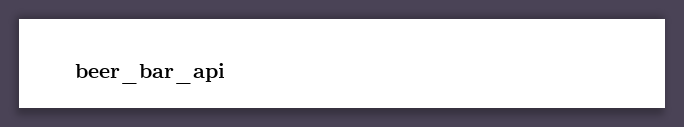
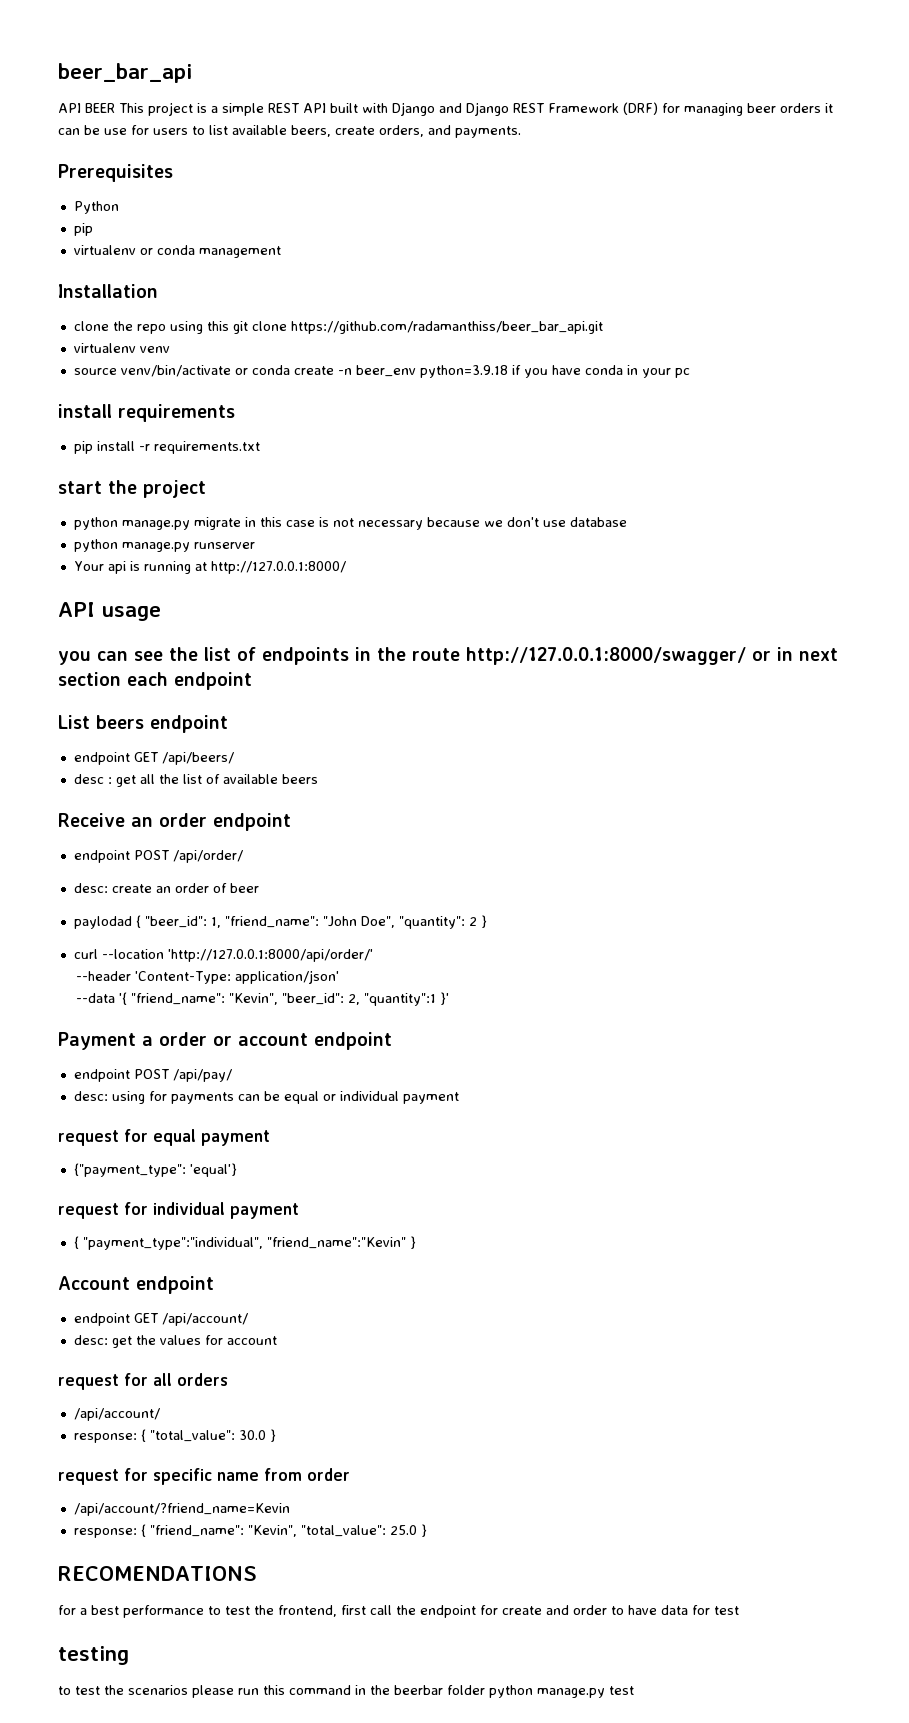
+ API BEER This project is a simple REST API built with Django and Django REST Framework (DRF) for managing beer orders it can be use for users to list available beers, create orders, and payments.
+ Prerequisites
+ Python
+ pip
+ virtualenv or conda management
+ Installation
+ clone the repo using this git clone https://github.com/radamanthiss/beer_bar_api.git
+ virtualenv venv
+ source venv/bin/activate or conda create -n beer_env python=3.9.18 if you have conda in your pc
+ install requirements
+ pip install -r requirements.txt
+ start the project
+ python manage.py migrate in this case is not necessary because we don't use database
+ python manage.py runserver
+ Your api is running at http://127.0.0.1:8000/
+ API usage
+ you can see the list of endpoints in the route http://127.0.0.1:8000/swagger/ or in next section each endpoint
+ List beers endpoint
+ endpoint GET /api/beers/
+ desc : get all the list of available beers
+ Receive an order endpoint
+ endpoint POST /api/order/
+ desc: create an order of beer
+ paylodad { "beer_id": 1, "friend_name": "John Doe", "quantity": 2 }
+ curl --location 'http://127.0.0.1:8000/api/order/'
+ --header 'Content-Type: application/json'
+ --data '{ "friend_name": "Kevin", "beer_id": 2, "quantity":1 }'
+ Payment a order or account endpoint
+ endpoint POST /api/pay/
+ desc: using for payments can be equal or individual payment
+ request for equal payment
+ {"payment_type": 'equal'}
+ request for individual payment
+ { "payment_type":"individual", "friend_name":"Kevin" }
+ Account endpoint
+ endpoint GET /api/account/
+ desc: get the values for account
+ request for all orders
+ /api/account/
+ response: { "total_value": 30.0 }
+ request for specific name from order
+ /api/account/?friend_name=Kevin
+ response: { "friend_name": "Kevin", "total_value": 25.0 }
+ RECOMENDATIONS
+ for a best performance to test the frontend, first call the endpoint for create and order to have data for test
+ testing
+ to test the scenarios please run this command in the beerbar folder python manage.py test

